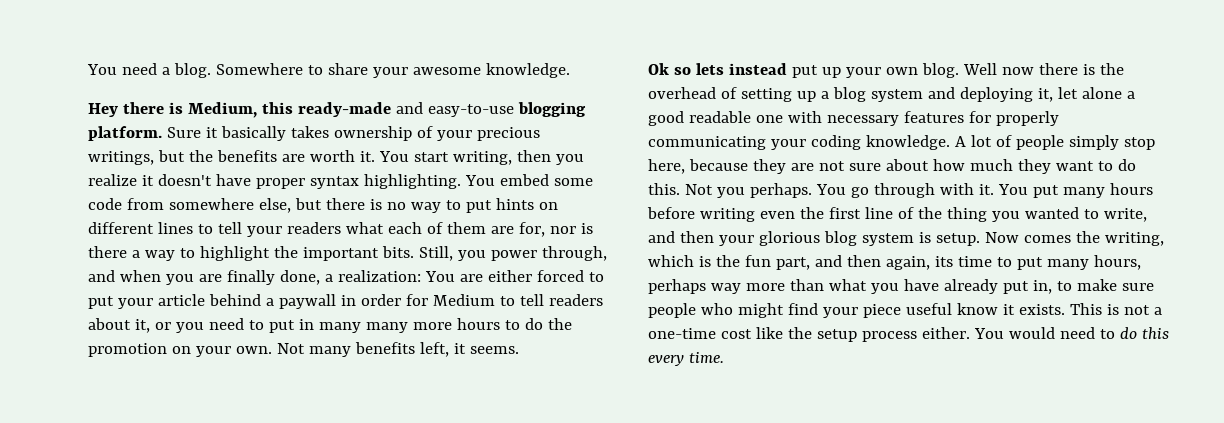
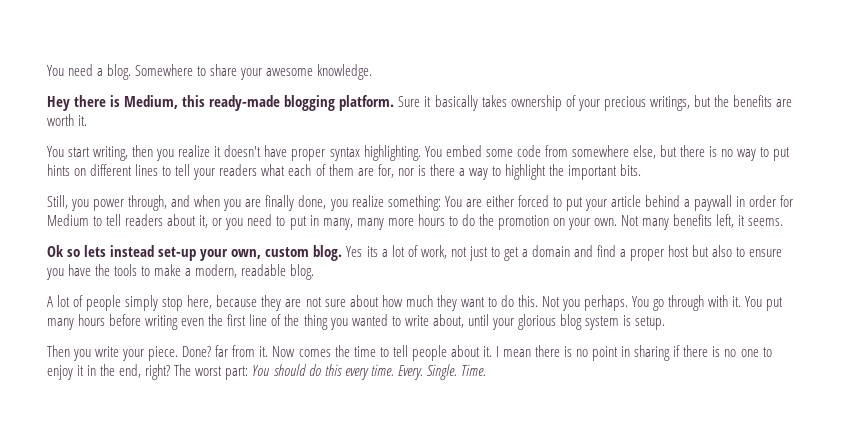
- Hey there is Medium, this ready-made and easy-to-use blogging platform.
+ Hey there is Medium, this ready-made blogging platform.
- Sure it basically takes ownership of your precious writings, but the benefits are worth it. You start writing, then you realize it doesn't have proper syntax highlighting.
+ Sure it basically takes ownership of your precious writings, but the benefits are worth it.
+ You start writing, then you realize it doesn't have proper syntax highlighting.
- You embed some code from somewhere else, but there is no way to put hints on different lines to tell your readers what each of them are for, nor is there a way to highlight the important bits. Still, you power through, and when you are finally done, a realization:
+ You embed some code from somewhere else, but there is no way to put hints on different lines to tell your readers what each of them are for, nor is there a way to highlight the important bits.
+ Still, you power through, and when you are finally done, you realize something:
- You are either forced to put your article behind a paywall in order for Medium to tell readers about it, or you need to put in many many more hours to do the promotion on your own.
+ You are either forced to put your article behind a paywall in order for Medium to tell readers about it, or you need to put in many, many more hours to do the promotion on your own.
- Ok so lets instead put up your own blog. Well now there is the overhead of setting up a blog system and deploying it, let alone a good readable one with necessary features for properly communicating your coding knowledge. A lot of people simply stop here, because they are not sure about how much they want to do this.
+ Ok so lets instead set-up your own, custom blog. Yes its a lot of work, not just to get a domain and find a proper host but also to ensure you have the tools to make a modern, readable blog.
+ A lot of people simply stop here, because they are not sure about how much they want to do this.
- You put many hours before writing even the first line of the thing you wanted to write, and then your glorious blog system is setup. Now comes the writing, which is the fun part, and then again, its time to put many hours, perhaps way more than what you have already put in, to make sure people who might find your piece useful know it exists. This is not a one-time cost like the setup process either. You would need to do this every time.
+ You put many hours before writing even the first line of the thing you wanted to write about, until your glorious blog system is setup.
+ Then you write your piece. Done? far from it. Now comes the time to tell people about it. I mean there is no point in sharing if there is no one to enjoy it in the end, right? The worst part: You should do this every time.
+ Every. Single. Time.

